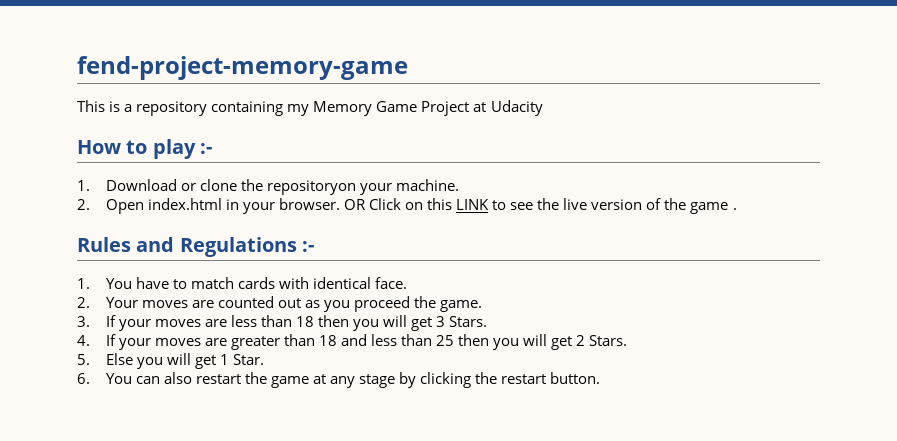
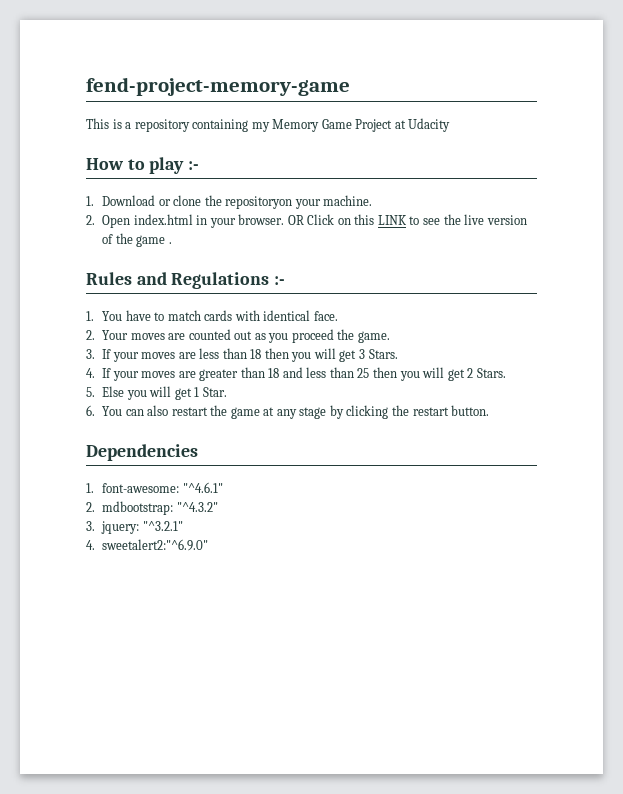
+ Dependencies
+ 1. font-awesome: "^4.6.1"
+ 2. mdbootstrap: "^4.3.2"
+ 3. jquery: "^3.2.1"
+ 4. sweetalert2:"^6.9.0"

